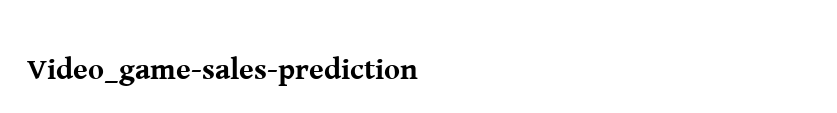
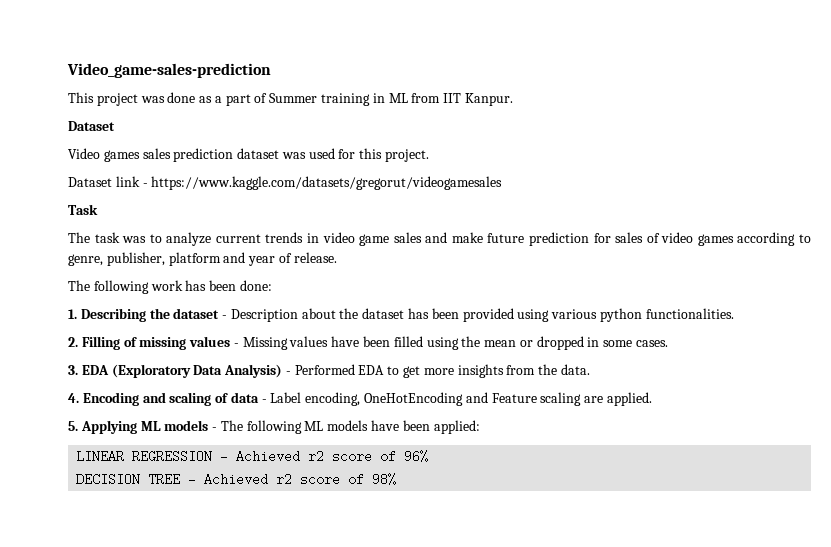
+ This project was done as a part of Summer training in ML from IIT Kanpur.
+ Dataset
+ Video games sales prediction dataset was used for this project.
+ Dataset link - https://www.kaggle.com/datasets/gregorut/videogamesales
+ Task
+ The task was to analyze current trends in video game sales and make future prediction for sales of video games according to genre, publisher, platform and year of release.
+ The following work has been done:
+ 1. Describing the dataset - Description about the dataset has been provided using various python functionalities.
+ 2. Filling of missing values - Missing values have been filled using the mean or dropped in some cases.
+ 3. EDA (Exploratory Data Analysis) - Performed EDA to get more insights from the data.
+ 4. Encoding and scaling of data - Label encoding, OneHotEncoding and Feature scaling are applied.
+ 5. Applying ML models - The following ML models have been applied:
+ LINEAR REGRESSION - Achieved r2 score of 96%
+ DECISION TREE - Achieved r2 score of 98%

